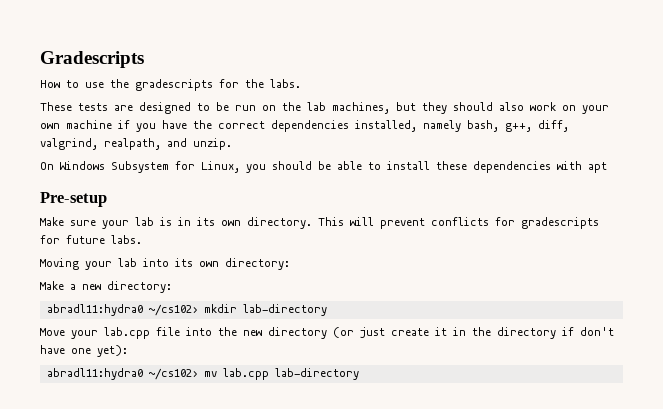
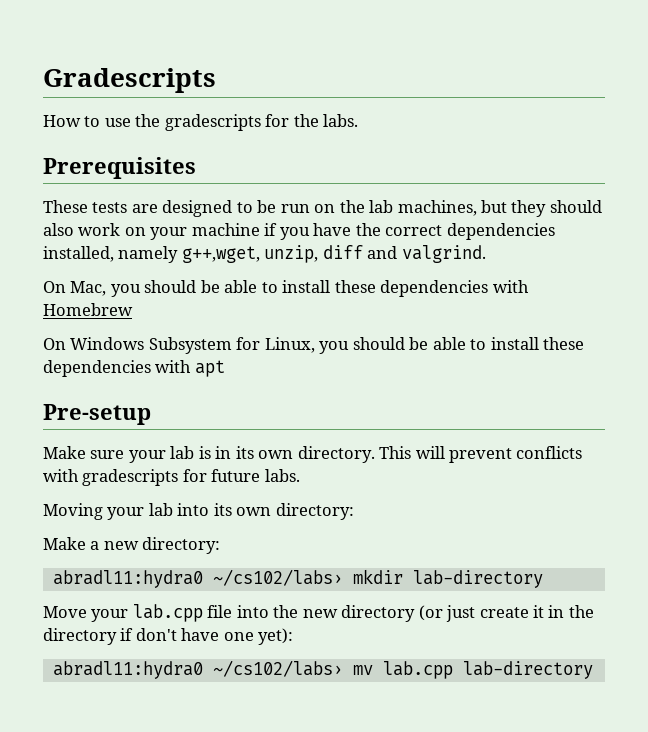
+ Prerequisites
- These tests are designed to be run on the lab machines, but they should also work on your own machine if you have the correct dependencies installed, namely bash, g++, diff, valgrind, realpath, and unzip.
+ These tests are designed to be run on the lab machines, but they should also work on your machine if you have the correct dependencies installed, namely g++,wget, unzip, diff and valgrind.
+ On Mac, you should be able to install these dependencies with Homebrew
- This will prevent conflicts for gradescripts for future labs.
+ This will prevent conflicts with gradescripts for future labs.
- abradl11:hydra0 ~/cs102› mkdir lab-directory
+ abradl11:hydra0 ~/cs102/labs› mkdir lab-directory
- abradl11:hydra0 ~/cs102› mv lab.cpp lab-directory
+ abradl11:hydra0 ~/cs102/labs› mv lab.cpp lab-directory

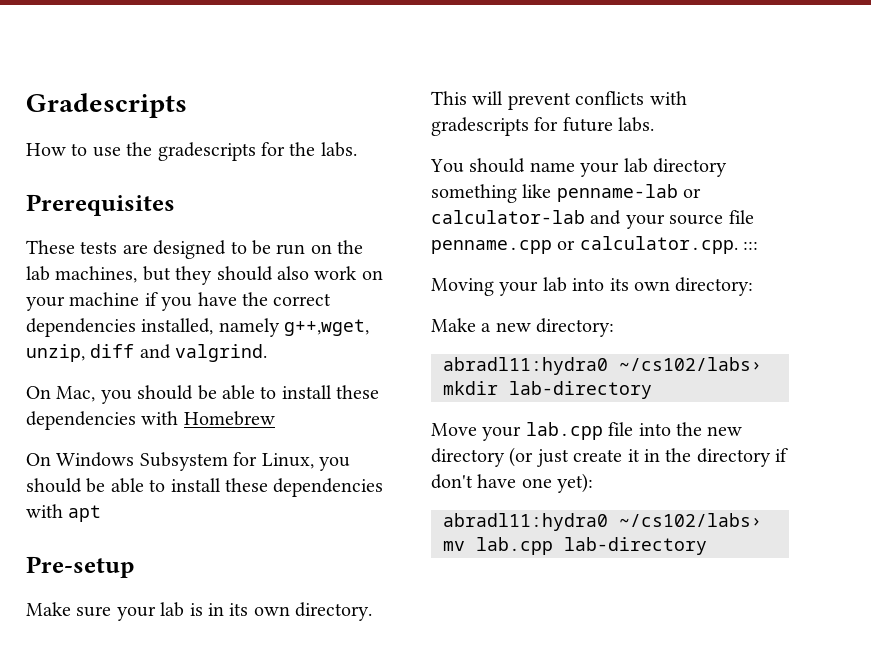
+ You should name your lab directory something like penname-lab or calculator-lab and your source file penname.cpp or calculator.cpp. :::

